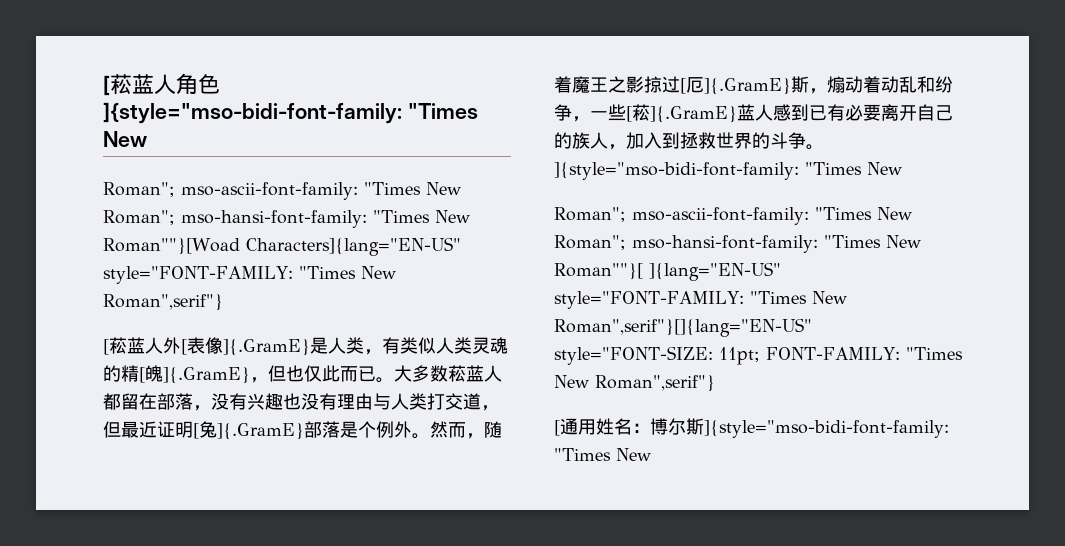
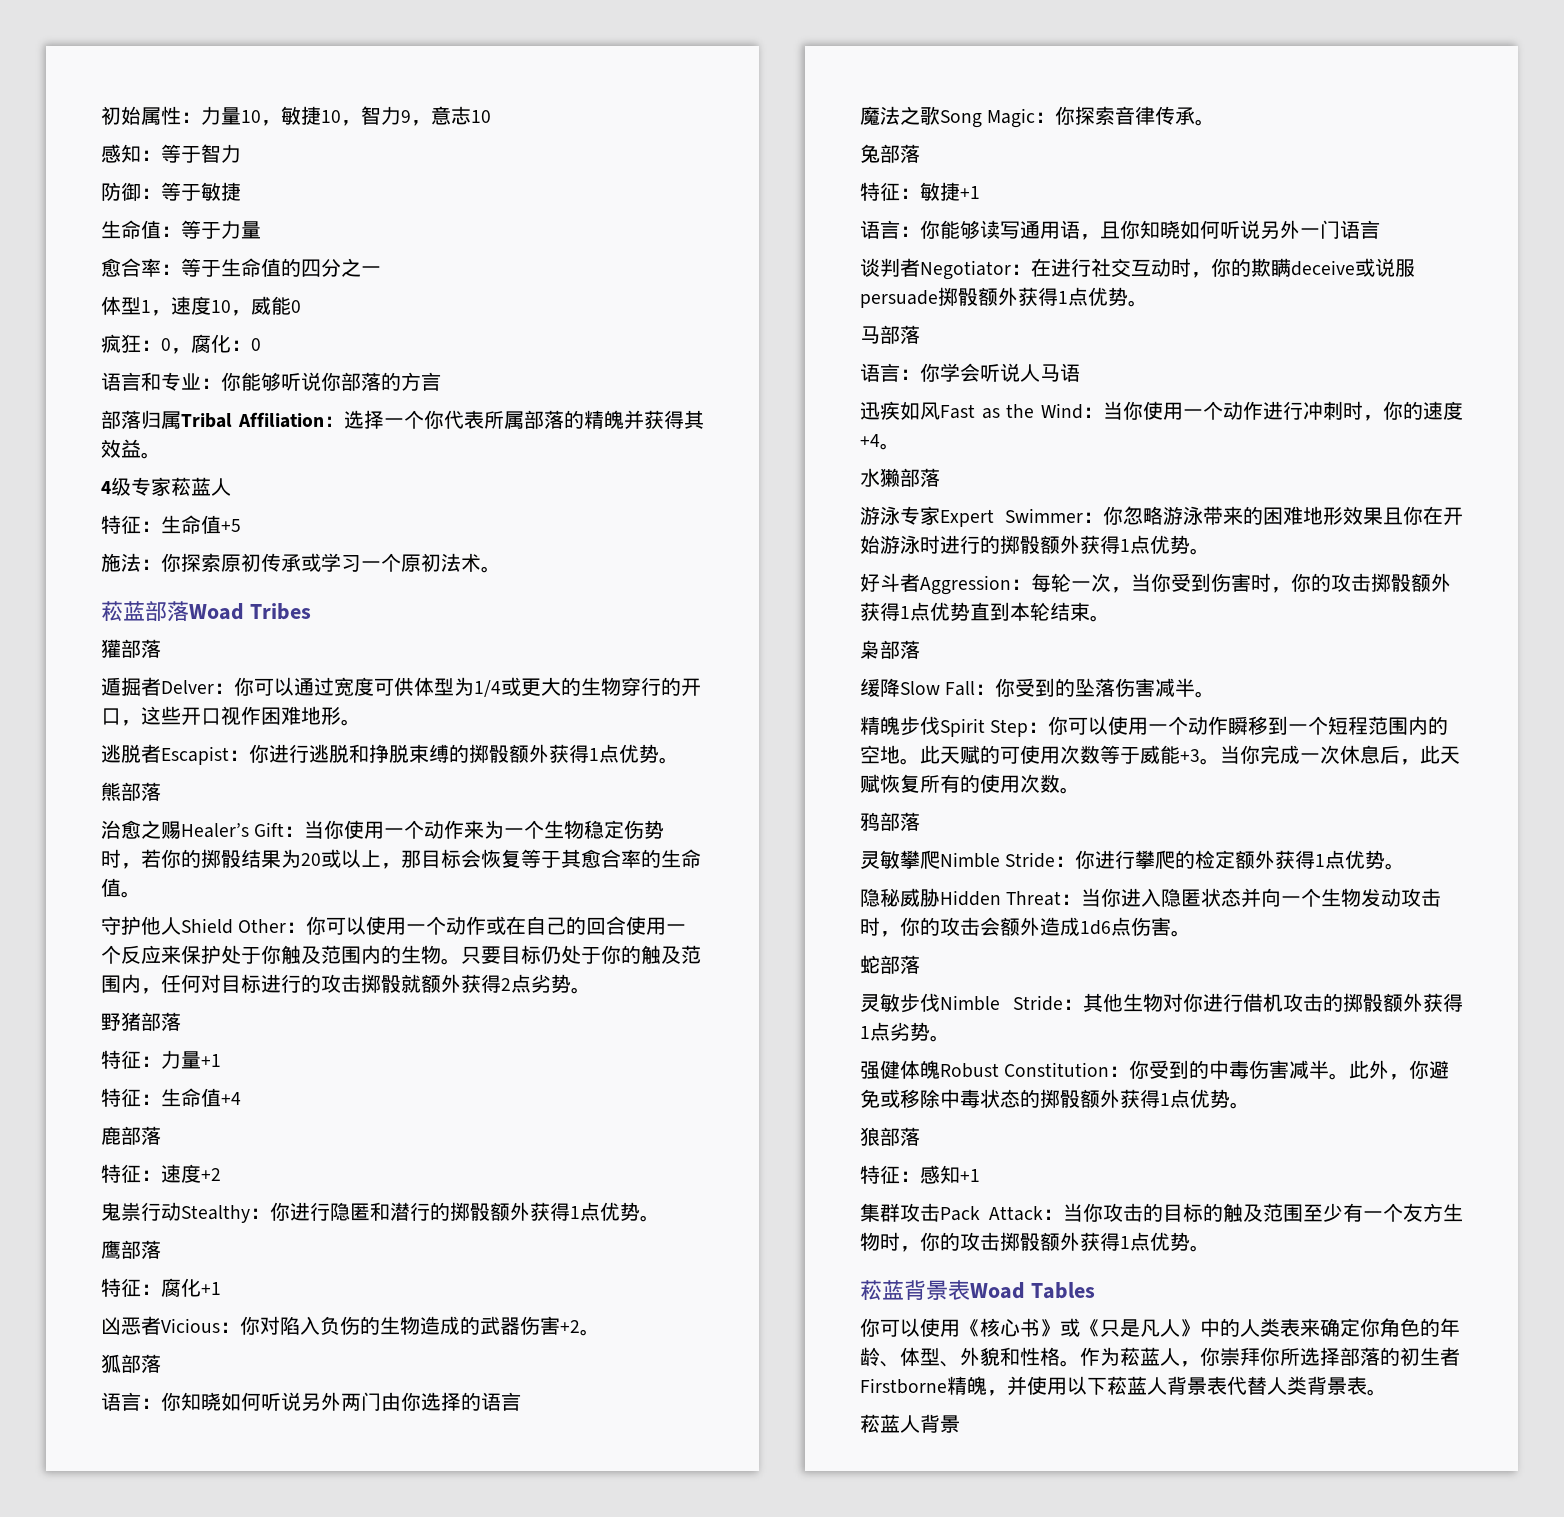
- [菘蓝人角色]{style="mso-bidi-font-family: "Times New
- Roman"; mso-ascii-font-family: "Times New Roman"; mso-hansi-font-family: "Times New Roman""}[Woad Characters]{lang="EN-US" style="FONT-FAMILY: "Times New Roman",serif"}
- [菘蓝人外[表像]{.GramE}是人类，有类似人类灵魂的精[魄]{.GramE}，但也仅此而已。大多数菘蓝人都留在部落，没有兴趣也没有理由与人类打交道，但最近证明[兔]{.GramE}部落是个例外。然而，随着魔王之影掠过[厄]{.GramE}斯，煽动着动乱和纷争，一些[菘]{.GramE}蓝人感到已有必要离开自己的族人，加入到拯救世界的斗争。]{style="mso-bidi-font-family: "Times New
- Roman"; mso-ascii-font-family: "Times New Roman"; mso-hansi-font-family: "Times New Roman""}[ ]{lang="EN-US" style="FONT-FAMILY: "Times New Roman",serif"}[]{lang="EN-US" style="FONT-SIZE: 11pt; FONT-FAMILY: "Times New Roman",serif"}
- [通用姓名：博尔斯]{style="mso-bidi-font-family: "Times New
+ 初始属性：力量10，敏捷10，智力9，意志10
+ 感知：等于智力
+ 防御：等于敏捷
+ 生命值：等于力量
+ 愈合率：等于生命值的四分之一
+ 体型1，速度10，威能0
+ 疯狂：0，腐化：0
+ 语言和专业：你能够听说你部落的方言
+ 部落归属Tribal Affiliation：选择一个你代表所属部落的精魄并获得其效益。
+ 4级专家菘蓝人
+ 特征：生命值+5
+ 施法：你探索原初传承或学习一个原初法术。
+ 菘蓝部落Woad Tribes
+ 獾部落
+ 遁掘者Delver：你可以通过宽度可供体型为1/4或更大的生物穿行的开口，这些开口视作困难地形。
+ 逃脱者Escapist：你进行逃脱和挣脱束缚的掷骰额外获得1点优势。
+ 熊部落
+ 治愈之赐Healer’s Gift：当你使用一个动作来为一个生物稳定伤势时，若你的掷骰结果为20或以上，那目标会恢复等于其愈合率的生命值。
+ 守护他人Shield Other：你可以使用一个动作或在自己的回合使用一个反应来保护处于你触及范围内的生物。只要目标仍处于你的触及范围内，任何对目标进行的攻击掷骰就额外获得2点劣势。
+ 野猪部落
+ 特征：力量+1
+ 特征：生命值+4
+ 鹿部落
+ 特征：速度+2
+ 鬼祟行动Stealthy：你进行隐匿和潜行的掷骰额外获得1点优势。
+ 鹰部落
+ 特征：腐化+1
+ 凶恶者Vicious：你对陷入负伤的生物造成的武器伤害+2。
+ 狐部落
+ 语言：你知晓如何听说另外两门由你选择的语言
+ 魔法之歌Song Magic：你探索音律传承。
+ 兔部落
+ 特征：敏捷+1
+ 语言：你能够读写通用语，且你知晓如何听说另外一门语言
+ 谈判者Negotiator：在进行社交互动时，你的欺瞒deceive或说服persuade掷骰额外获得1点优势。
+ 马部落
+ 语言：你学会听说人马语
+ 迅疾如风Fast as the Wind：当你使用一个动作进行冲刺时，你的速度+4。
+ 水獭部落
+ 游泳专家Expert Swimmer：你忽略游泳带来的困难地形效果且你在开始游泳时进行的掷骰额外获得1点优势。
+ 好斗者Aggression：每轮一次，当你受到伤害时，你的攻击掷骰额外获得1点优势直到本轮结束。
+ 枭部落
+ 缓降Slow Fall：你受到的坠落伤害减半。
+ 精魄步伐Spirit Step：你可以使用一个动作瞬移到一个短程范围内的空地。此天赋的可使用次数等于威能+3。当你完成一次休息后，此天赋恢复所有的使用次数。
+ 鸦部落
+ 灵敏攀爬Nimble Stride：你进行攀爬的检定额外获得1点优势。
+ 隐秘威胁Hidden Threat：当你进入隐匿状态并向一个生物发动攻击时，你的攻击会额外造成1d6点伤害。
+ 蛇部落
+ 灵敏步伐Nimble Stride：其他生物对你进行借机攻击的掷骰额外获得1点劣势。
+ 强健体魄Robust Constitution：你受到的中毒伤害减半。此外，你避免或移除中毒状态的掷骰额外获得1点优势。
+ 狼部落
+ 特征：感知+1
+ 集群攻击Pack Attack：当你攻击的目标的触及范围至少有一个友方生物时，你的攻击掷骰额外获得1点优势。
+ 菘蓝背景表Woad Tables
+ 你可以使用《核心书》或《只是凡人》中的人类表来确定你角色的年龄、体型、外貌和性格。作为菘蓝人，你崇拜你所选择部落的初生者Firstborne精魄，并使用以下菘蓝人背景表代替人类背景表。
+ 菘蓝人背景

